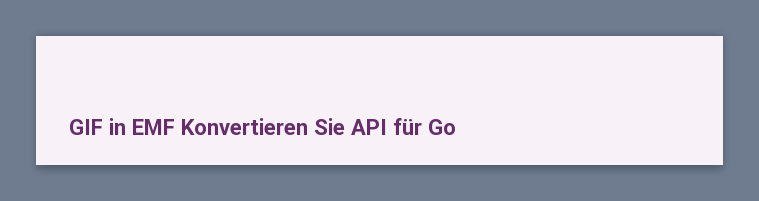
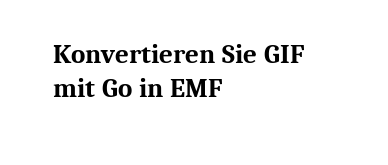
- GIF in EMF Konvertieren Sie API für Go
+ Konvertieren Sie GIF mit Go in EMF

